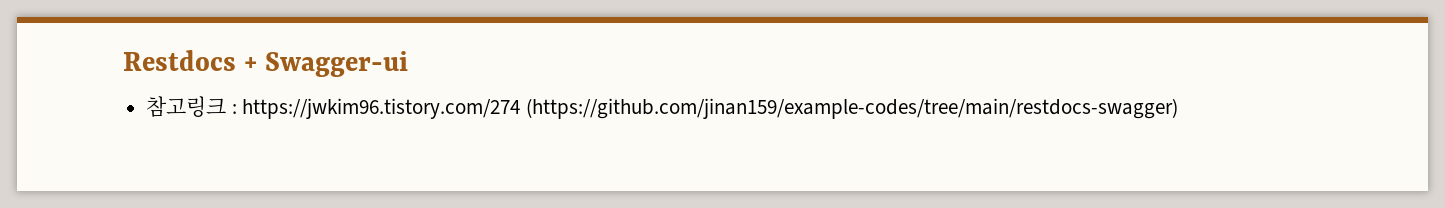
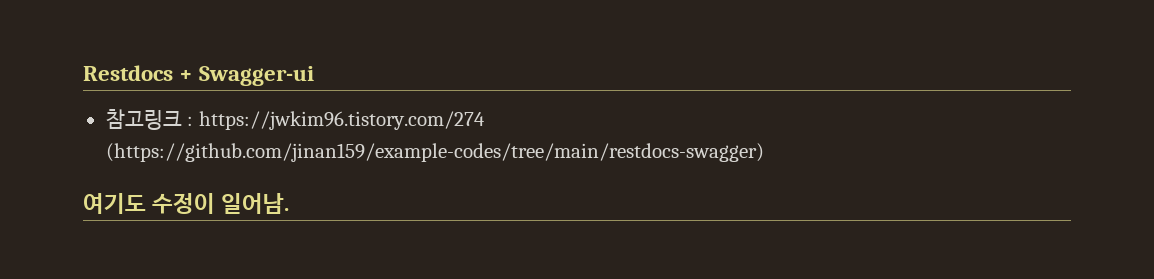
+ 여기도 수정이 일어남.

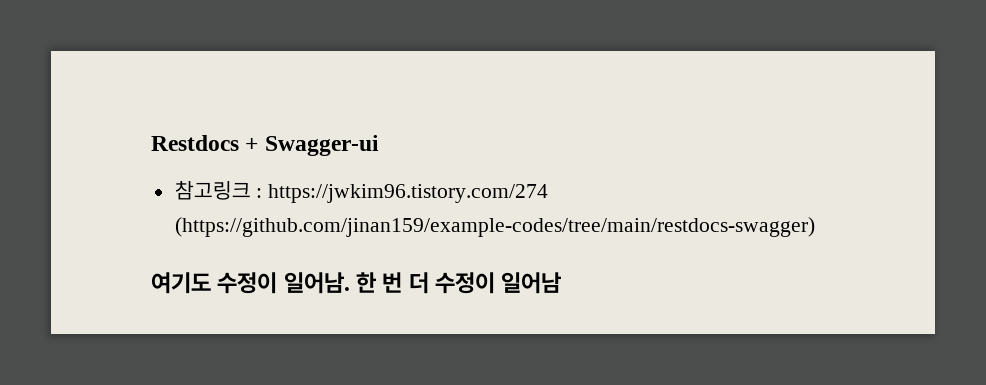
+ 한 번 더 수정이 일어남

